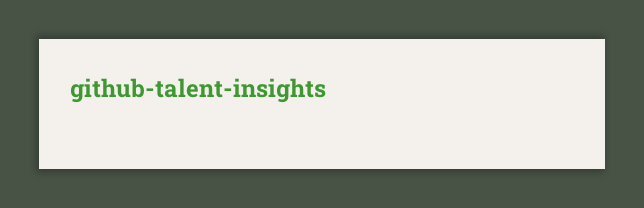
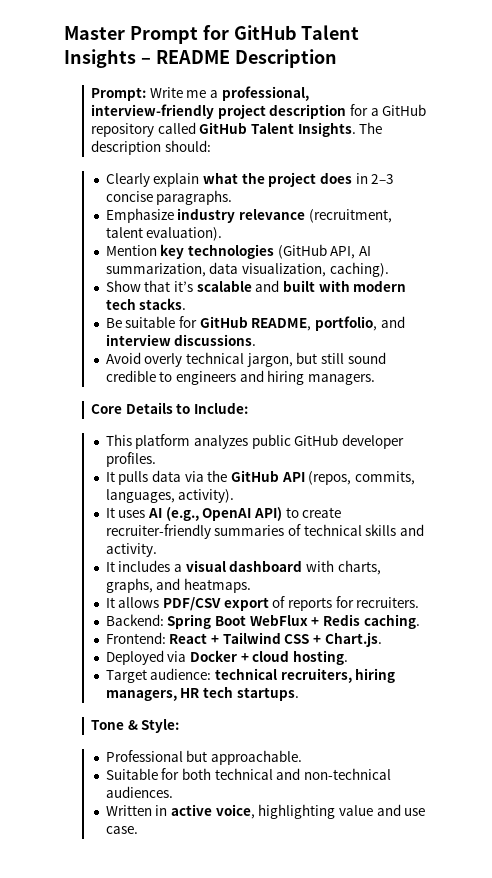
- github-talent-insights
+ Master Prompt for GitHub Talent Insights – README Description
+ Prompt: Write me a professional, interview-friendly project description for a GitHub repository called GitHub Talent Insights. The description should:
+ Clearly explain what the project does in 2–3 concise paragraphs.
+ Emphasize industry relevance (recruitment, talent evaluation).
+ Mention key technologies (GitHub API, AI summarization, data visualization, caching).
+ Show that it’s scalable and built with modern tech stacks.
+ Be suitable for GitHub README, portfolio, and interview discussions.
+ Avoid overly technical jargon, but still sound credible to engineers and hiring managers.
+ Core Details to Include:
+ This platform analyzes public GitHub developer profiles.
+ It pulls data via the GitHub API (repos, commits, languages, activity).
+ It uses AI (e.g., OpenAI API) to create recruiter-friendly summaries of technical skills and activity.
+ It includes a visual dashboard with charts, graphs, and heatmaps.
+ It allows PDF/CSV export of reports for recruiters.
+ Backend: Spring Boot WebFlux + Redis caching.
+ Frontend: React + Tailwind CSS + Chart.js.
+ Deployed via Docker + cloud hosting.
+ Target audience: technical recruiters, hiring managers, HR tech startups.
+ Tone & Style:
+ Professional but approachable.
+ Suitable for both technical and non-technical audiences.
+ Written in active voice, highlighting value and use case.

